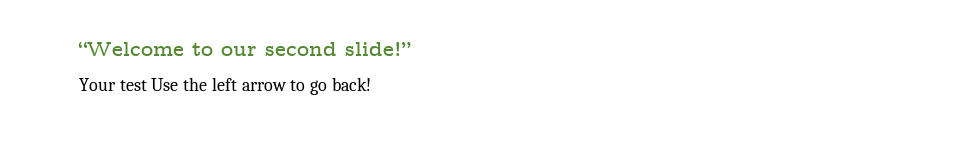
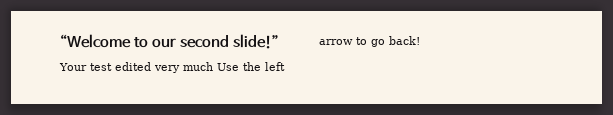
- Your test Use the left arrow to go back!
+ Your test edited very much Use the left arrow to go back!

